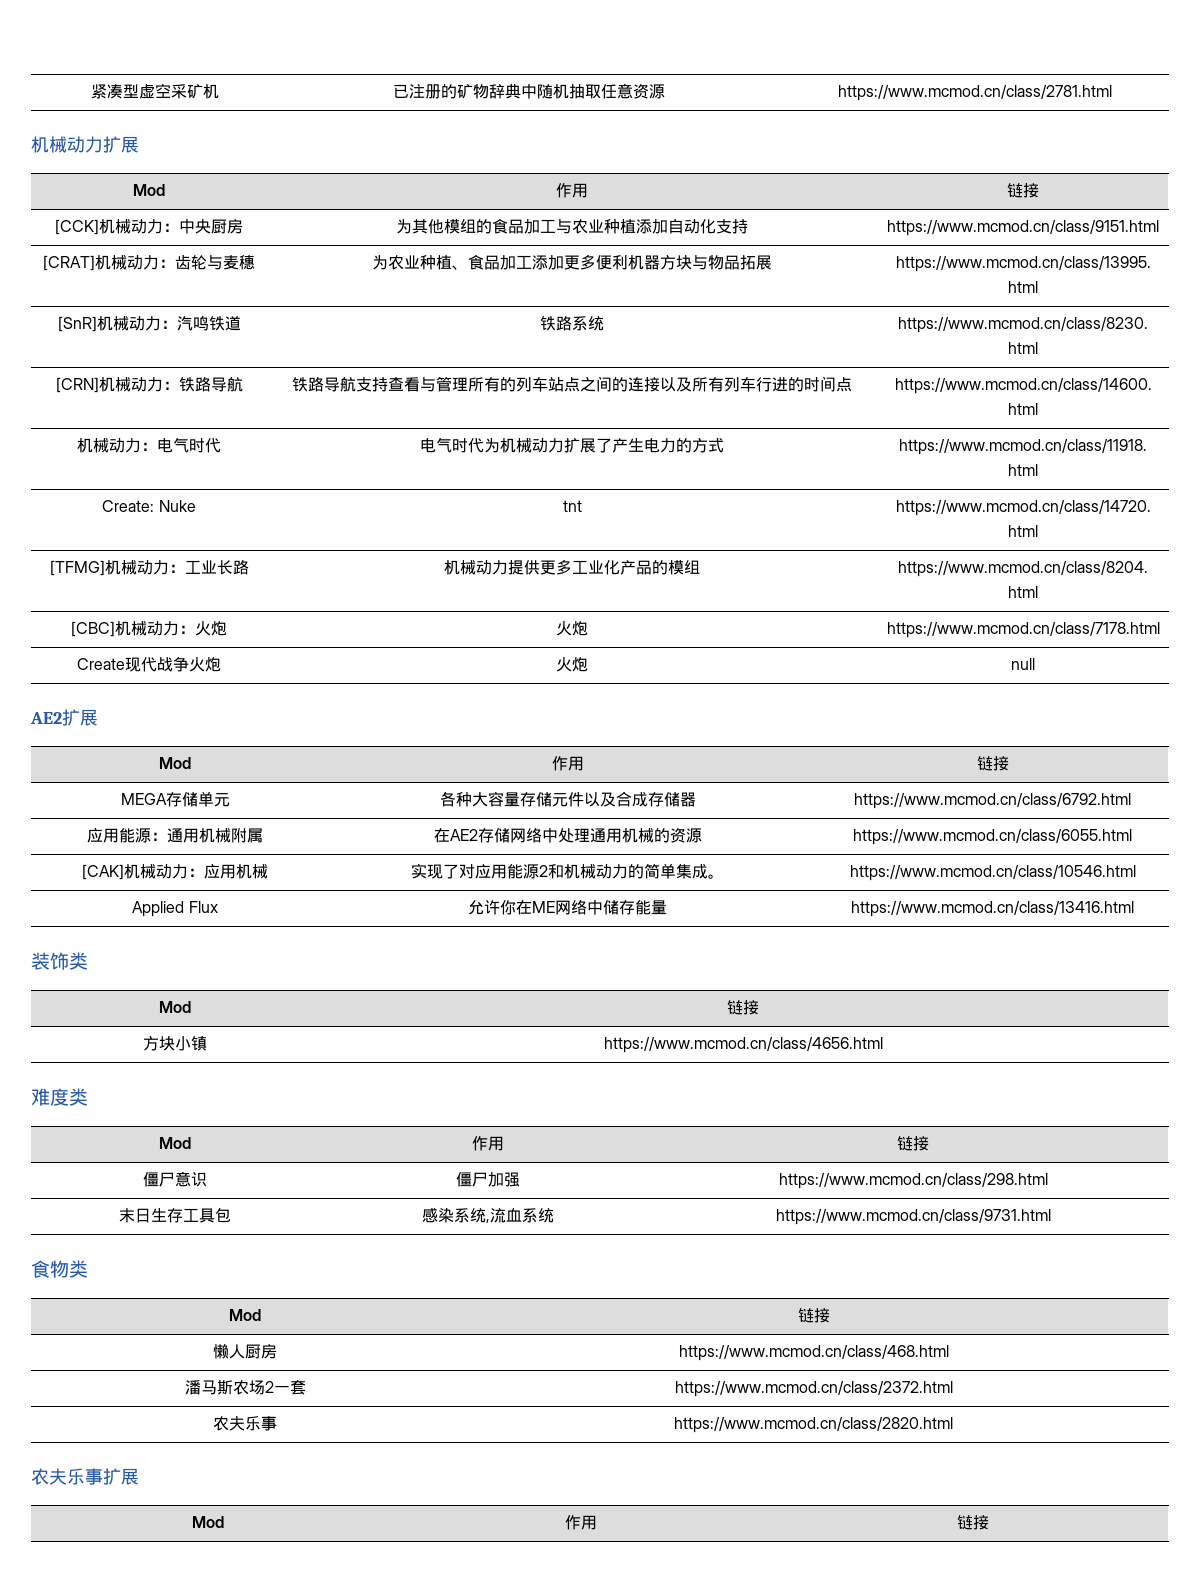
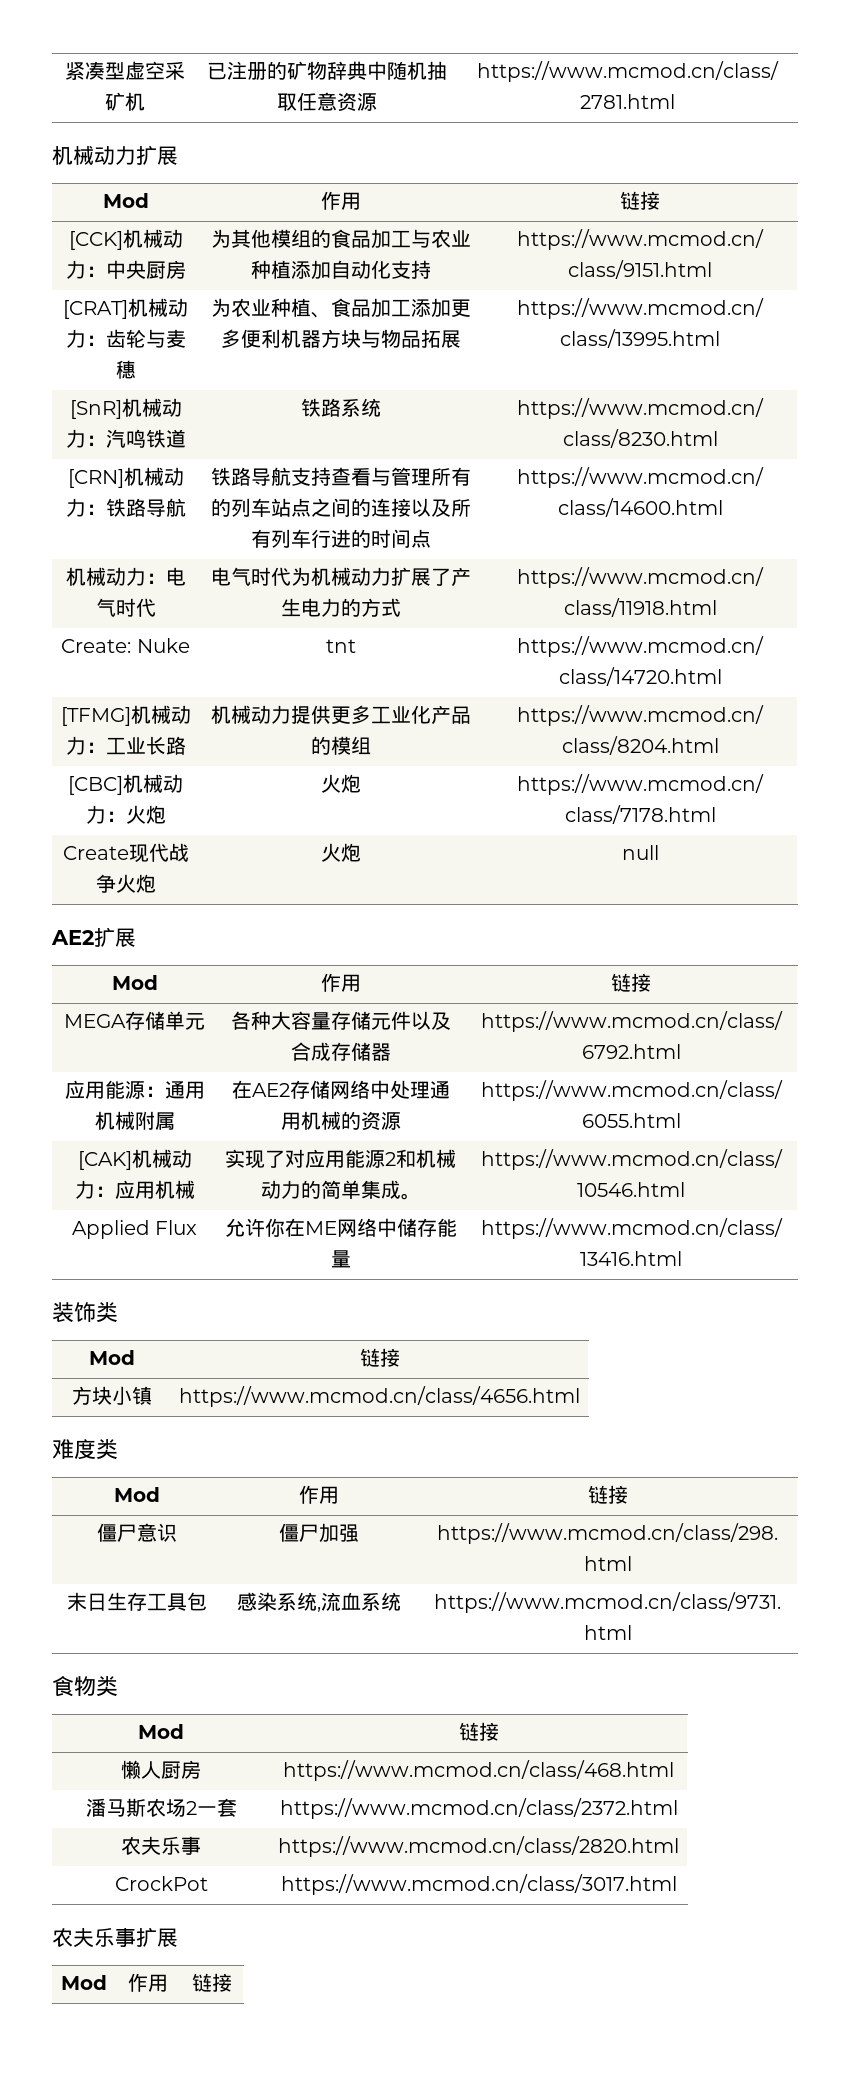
+ CrockPot | https://www.mcmod.cn/class/3017.html

